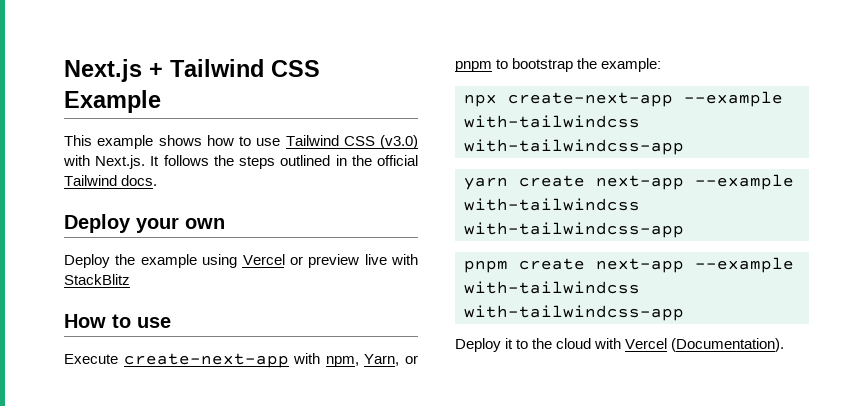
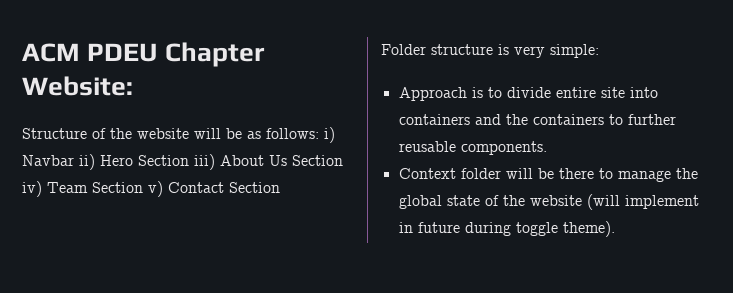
- Next.js + Tailwind CSS Example
- This example shows how to use Tailwind CSS (v3.0) with Next.js. It follows the steps outlined in the official Tailwind docs.
- Deploy your own
- Deploy the example using Vercel or preview live with StackBlitz
- How to use
- Execute create-next-app with npm, Yarn, or pnpm to bootstrap the example:
- npx create-next-app --example with-tailwindcss with-tailwindcss-app
- yarn create next-app --example with-tailwindcss with-tailwindcss-app
- pnpm create next-app --example with-tailwindcss with-tailwindcss-app
- Deploy it to the cloud with Vercel (Documentation).
+ ACM PDEU Chapter Website:
+ Structure of the website will be as follows: i) Navbar ii) Hero Section iii) About Us Section iv) Team Section v) Contact Section
+ Folder structure is very simple:
+ Approach is to divide entire site into containers and the containers to further reusable components.
+ Context folder will be there to manage the global state of the website (will implement in future during toggle theme).

